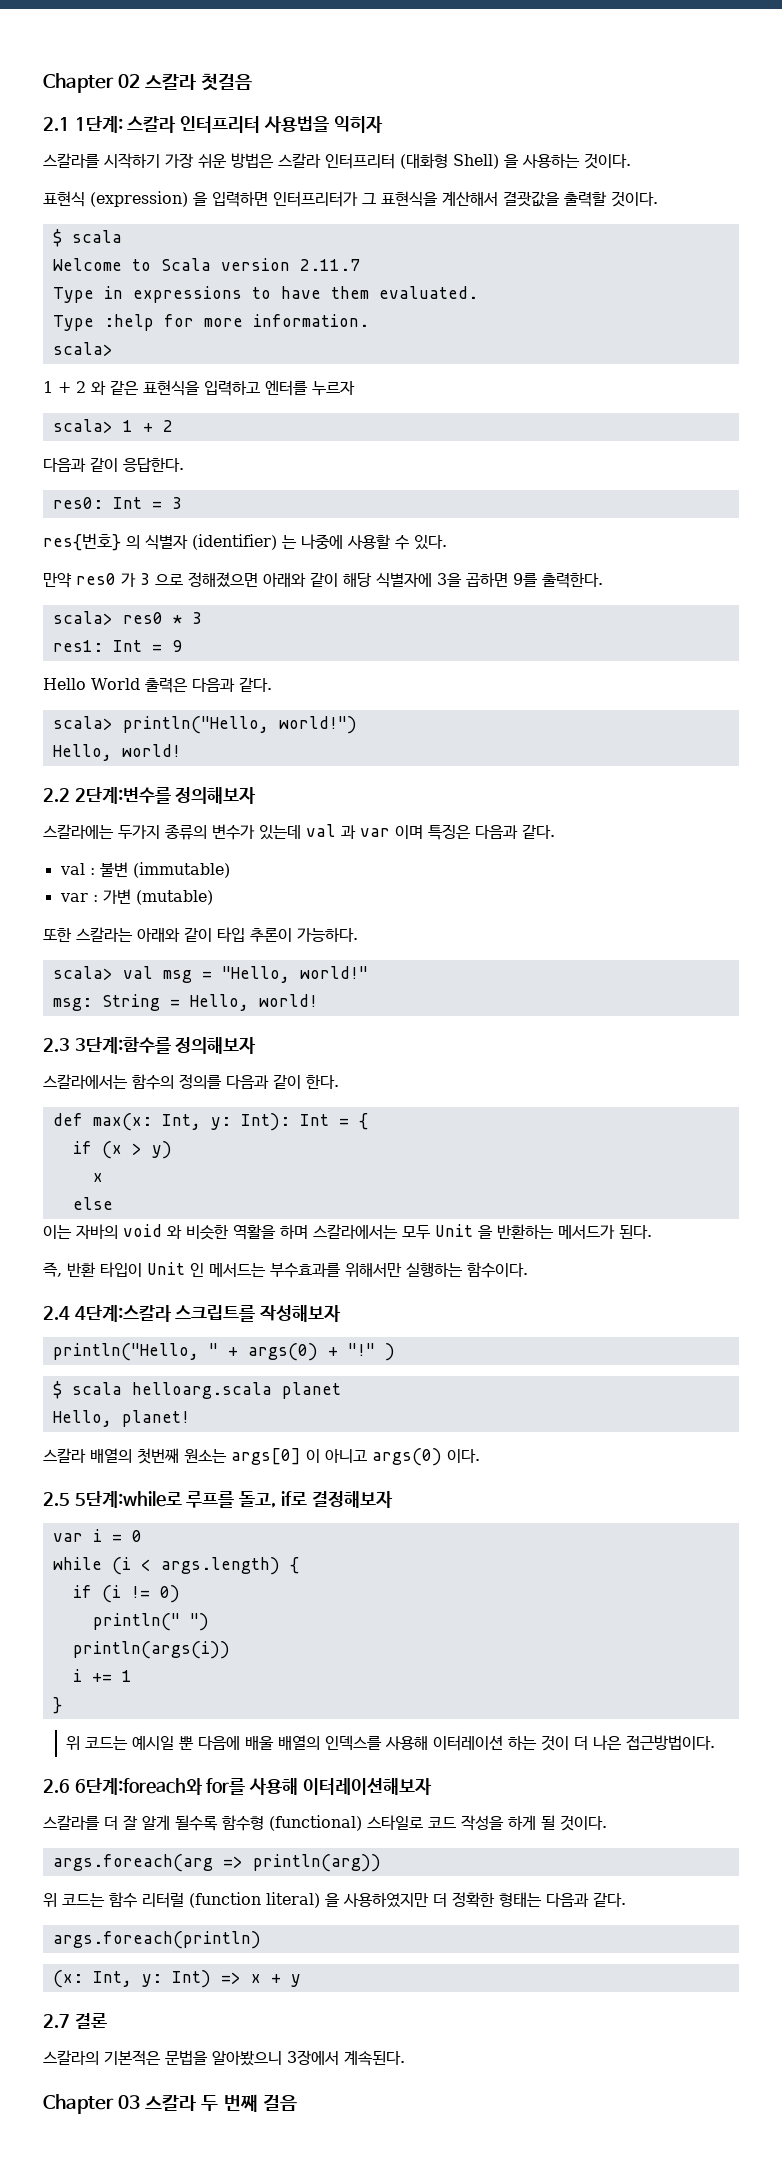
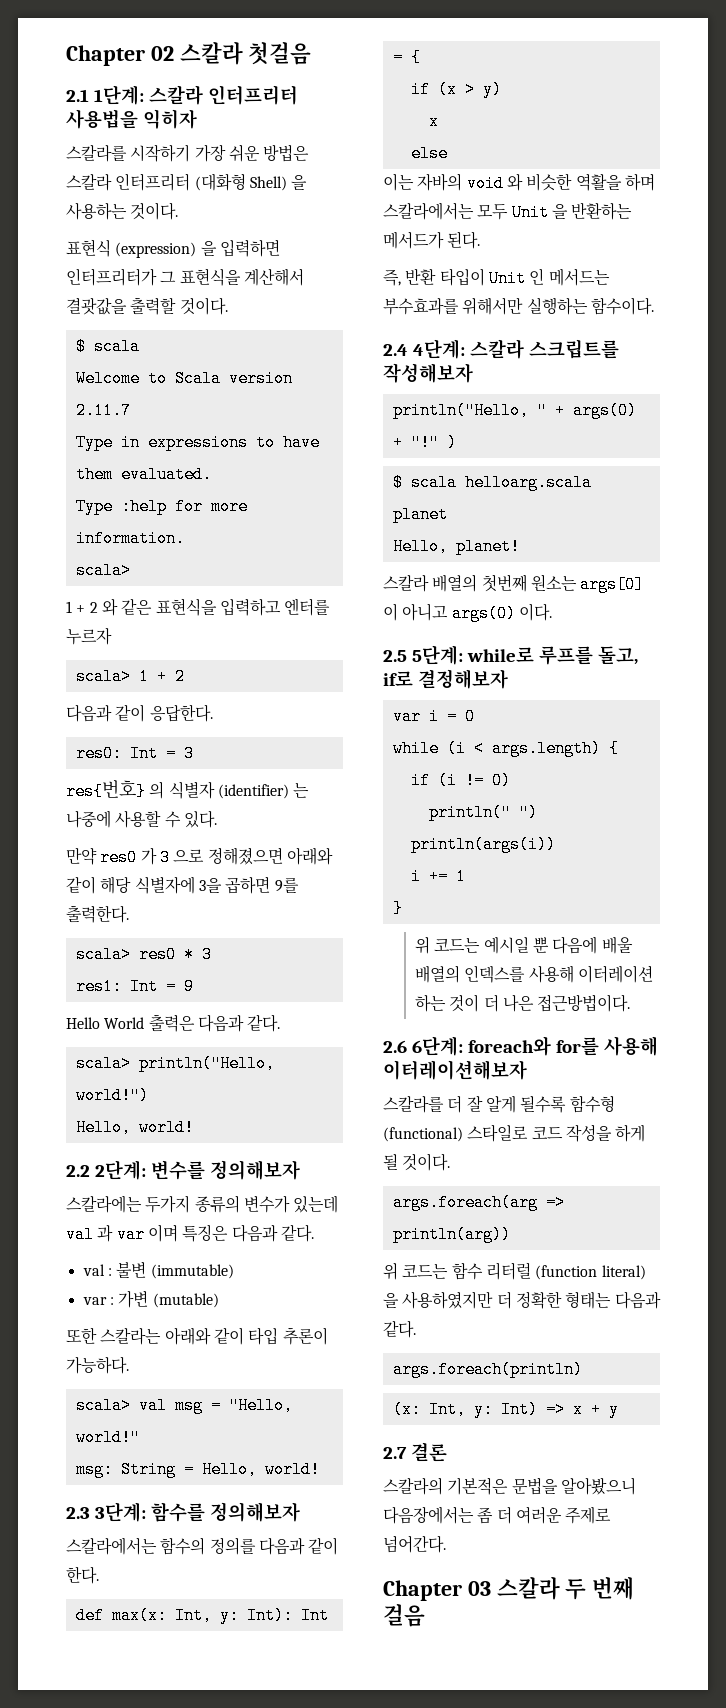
- 2.2 2단계:변수를 정의해보자
+ 2.2 2단계: 변수를 정의해보자
- 2.3 3단계:함수를 정의해보자
+ 2.3 3단계: 함수를 정의해보자
- 2.4 4단계:스칼라 스크립트를 작성해보자
+ 2.4 4단계: 스칼라 스크립트를 작성해보자
- 2.5 5단계:while로 루프를 돌고, if로 결정해보자
+ 2.5 5단계: while로 루프를 돌고, if로 결정해보자
- 2.6 6단계:foreach와 for를 사용해 이터레이션해보자
+ 2.6 6단계: foreach와 for를 사용해 이터레이션해보자
- 스칼라의 기본적은 문법을 알아봤으니 3장에서 계속된다.
+ 스칼라의 기본적은 문법을 알아봤으니 다음장에서는 좀 더 여러운 주제로 넘어간다.

